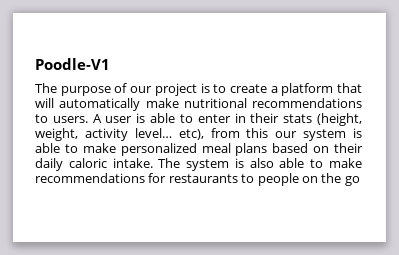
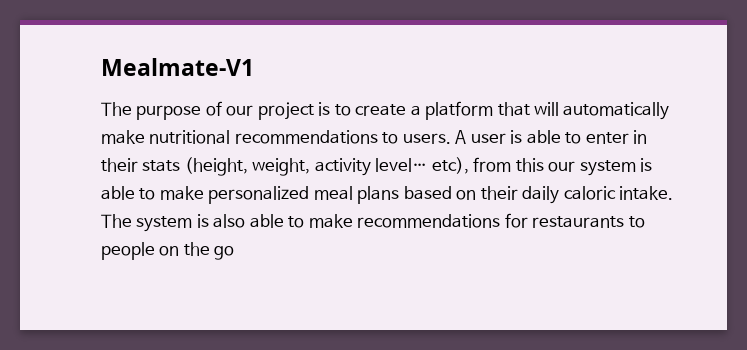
- Poodle-V1
+ Mealmate-V1

